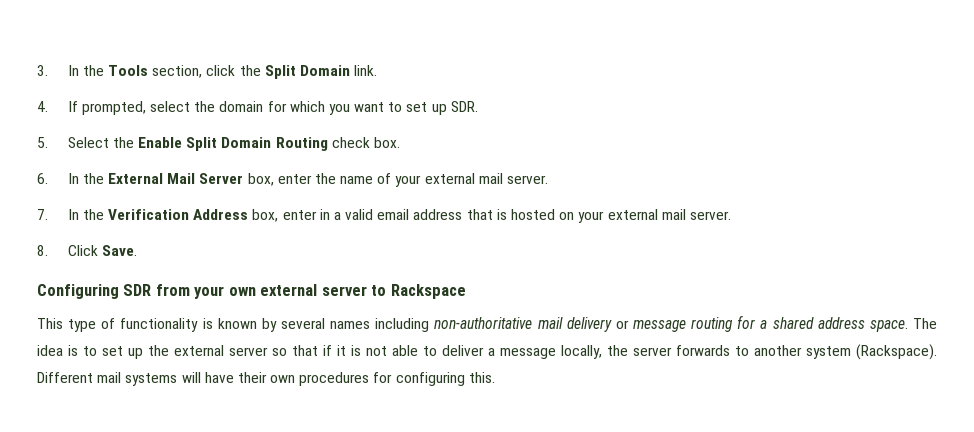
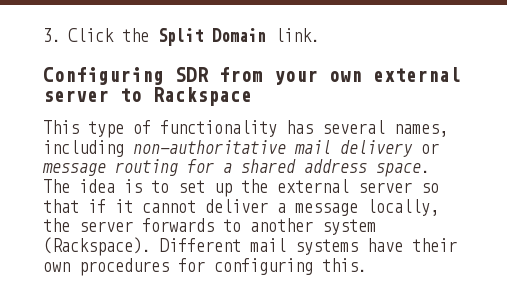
- 3. In the Tools section, click the Split Domain link.
+ 3. Click the Split Domain link.
- 4. If prompted, select the domain for which you want to set up SDR.
- 5. Select the Enable Split Domain Routing check box.
- 6. In the External Mail Server box, enter the name of your external mail server.
- 7. In the Verification Address box, enter in a valid email address that is hosted on your external mail server.
- 8. Click Save.
- This type of functionality is known by several names including non-authoritative mail delivery or message routing for a shared address space.
+ This type of functionality has several names, including non-authoritative mail delivery or message routing for a shared address space.
- The idea is to set up the external server so that if it is not able to deliver a message locally, the server forwards to another system (Rackspace).
+ The idea is to set up the external server so that if it cannot deliver a message locally, the server forwards to another system (Rackspace).
- Different mail systems will have their own procedures for configuring this.
+ Different mail systems have their own procedures for configuring this.

